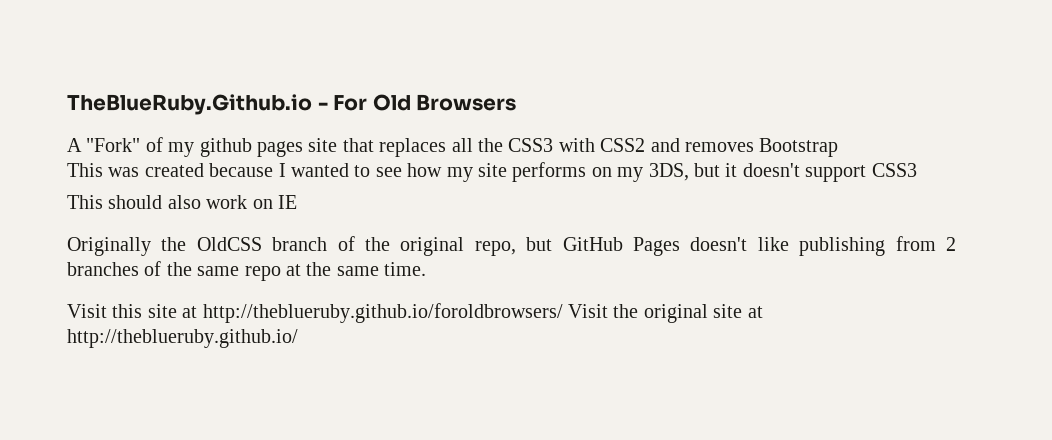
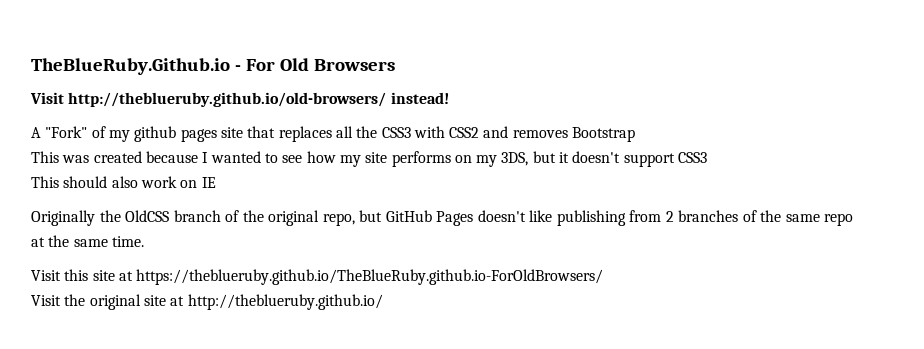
+ Visit http://theblueruby.github.io/old-browsers/ instead!
- Visit this site at http://theblueruby.github.io/foroldbrowsers/ Visit the original site at http://theblueruby.github.io/
+ Visit this site at https://theblueruby.github.io/TheBlueRuby.github.io-ForOldBrowsers/
+ Visit the original site at http://theblueruby.github.io/

